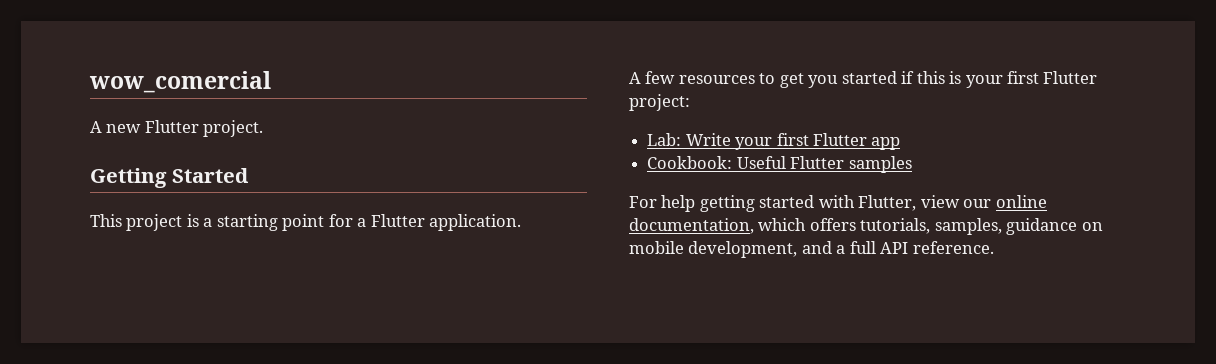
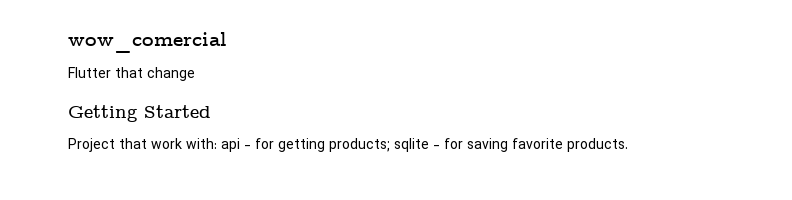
- A new Flutter project.
+ Flutter that change
  Getting Started
- This project is a starting point for a Flutter application.
- A few resources to get you started if this is your first Flutter project:
- Lab: Write your first Flutter app
- Cookbook: Useful Flutter samples
- For help getting started with Flutter, view our online documentation, which offers tutorials, samples, guidance on mobile development, and a full API reference.
+ Project that work with: api - for getting products; sqlite - for saving favorite products.

